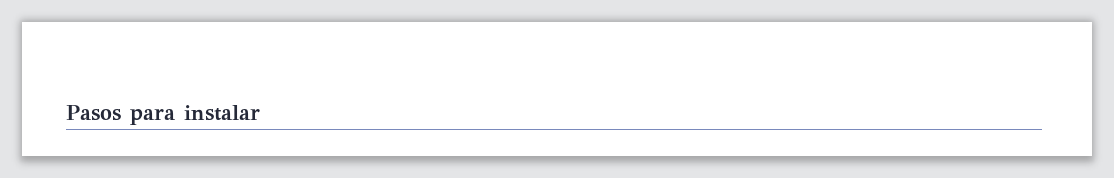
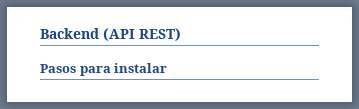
+ Backend (API REST)

